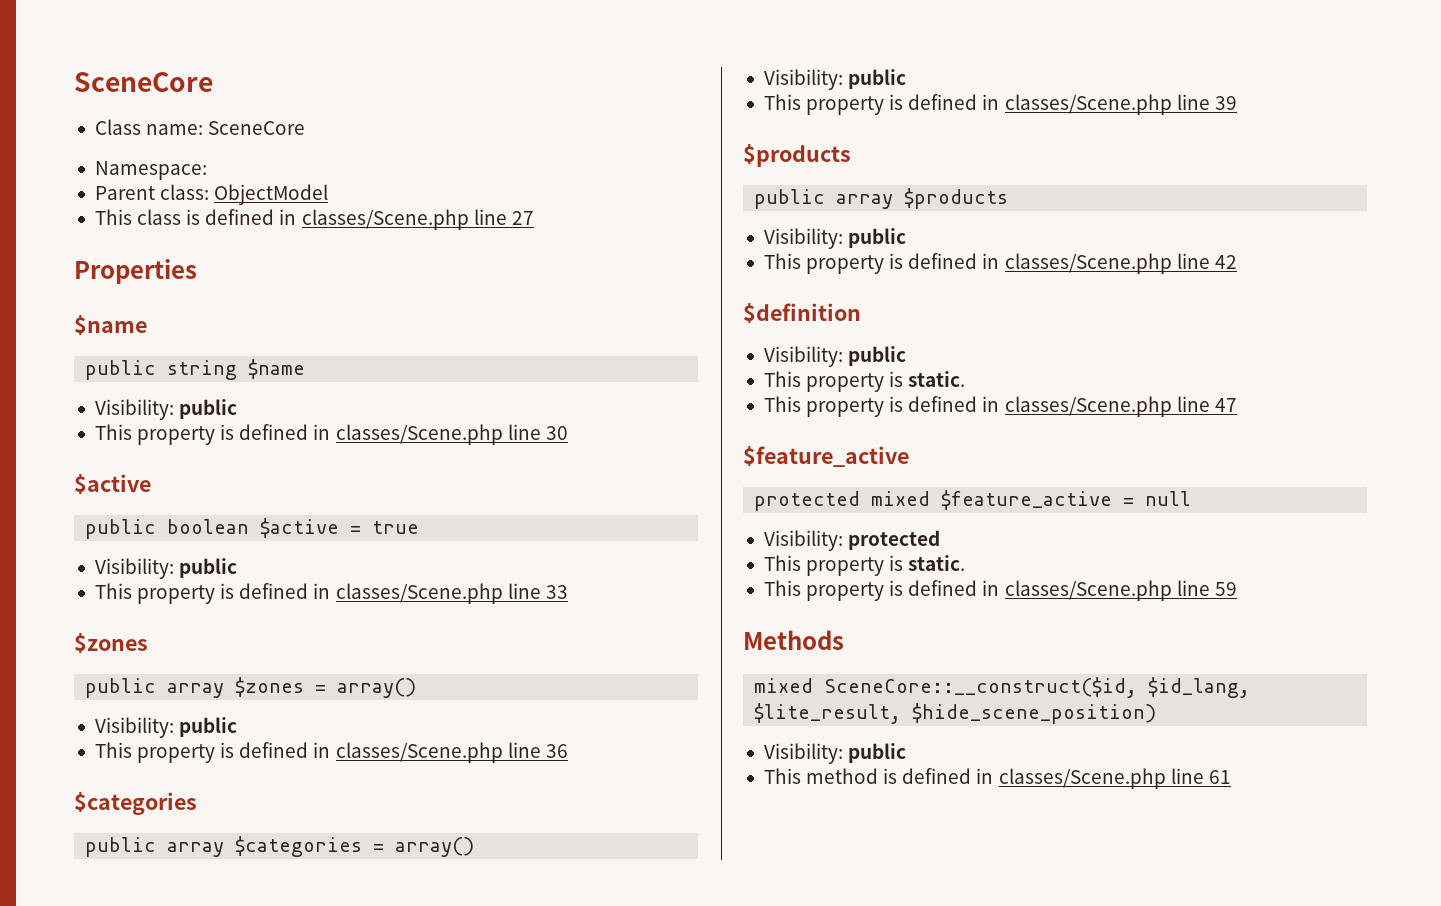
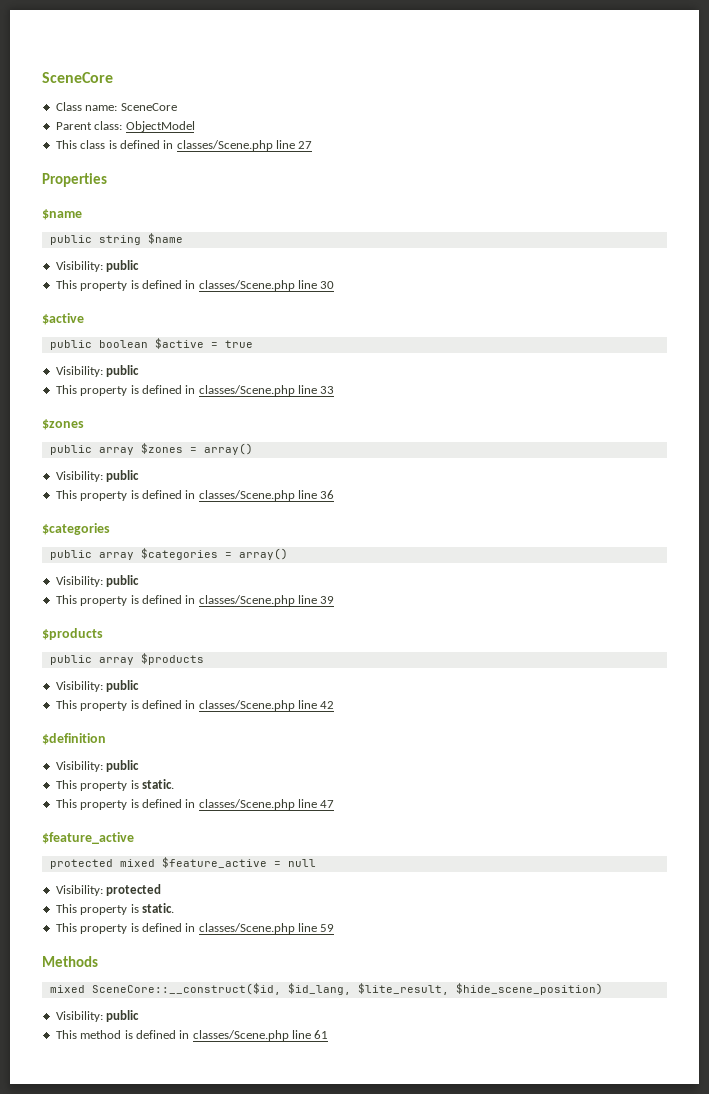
- Namespace:

